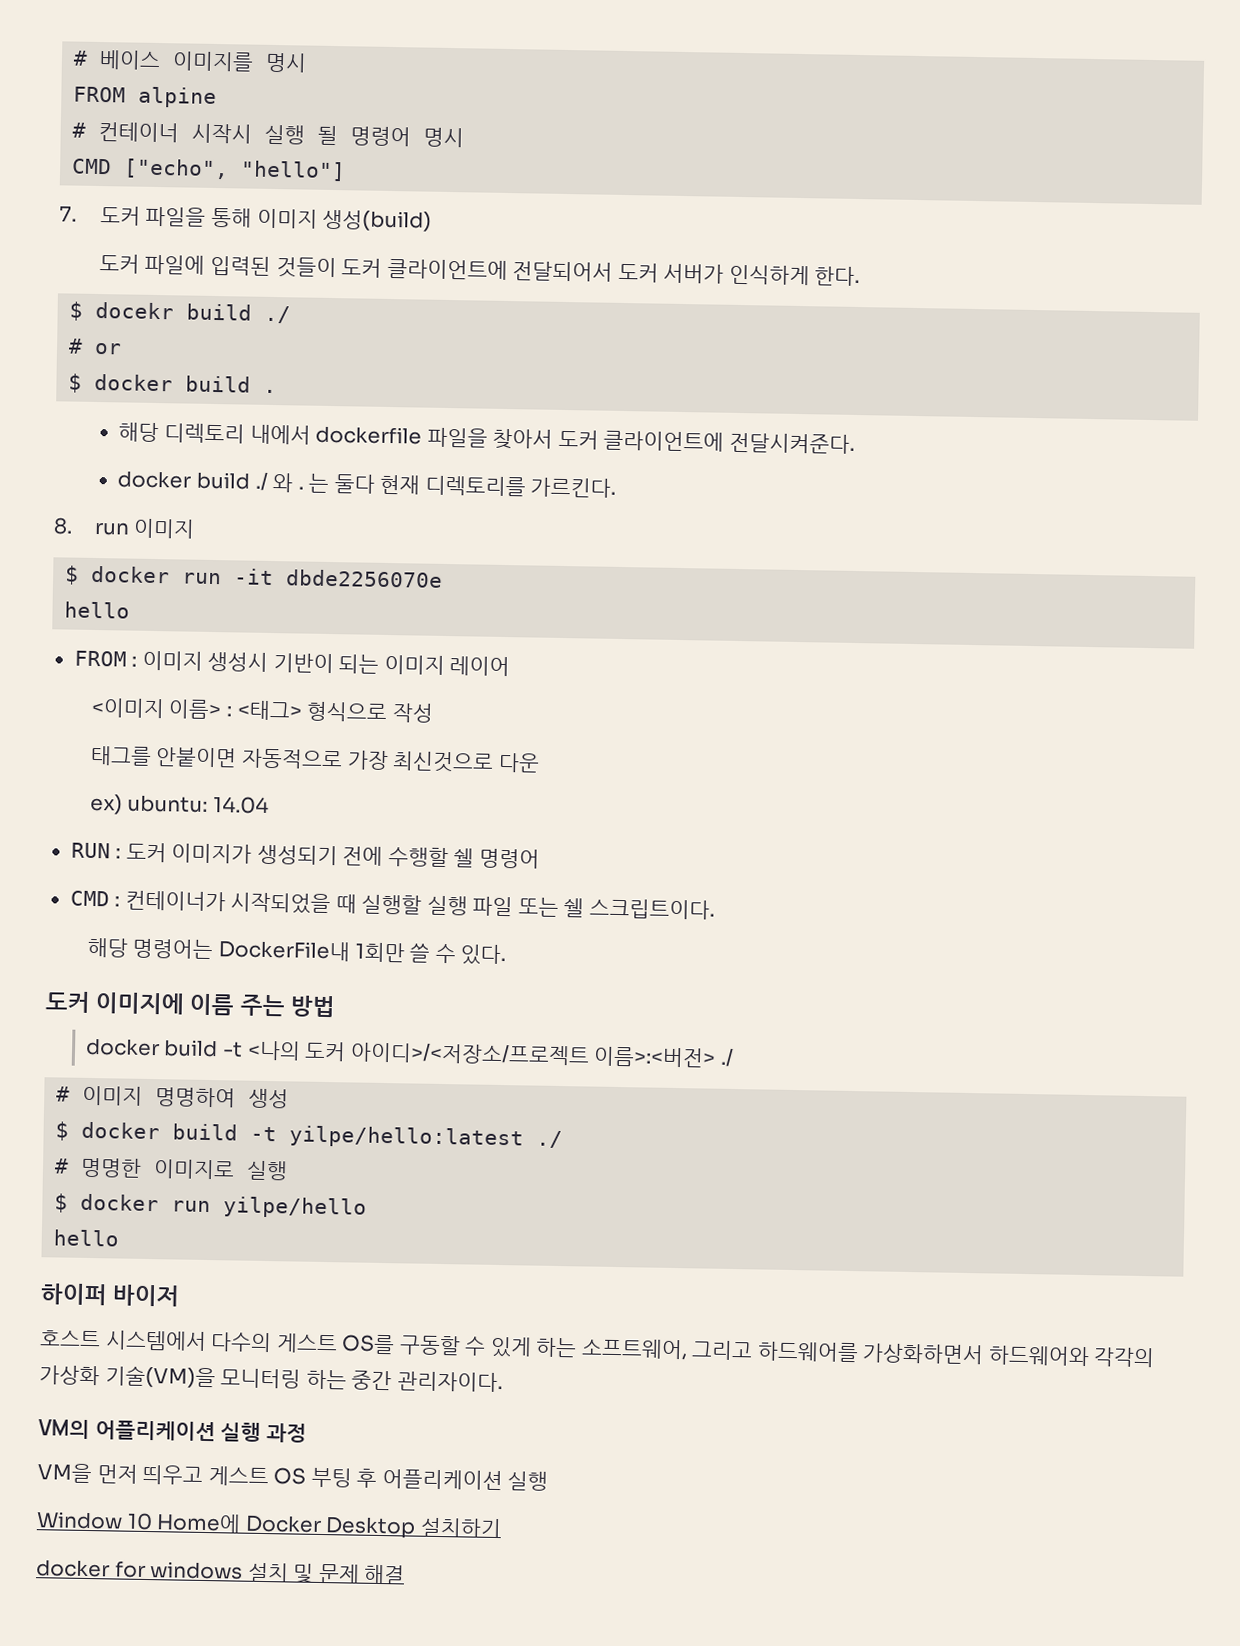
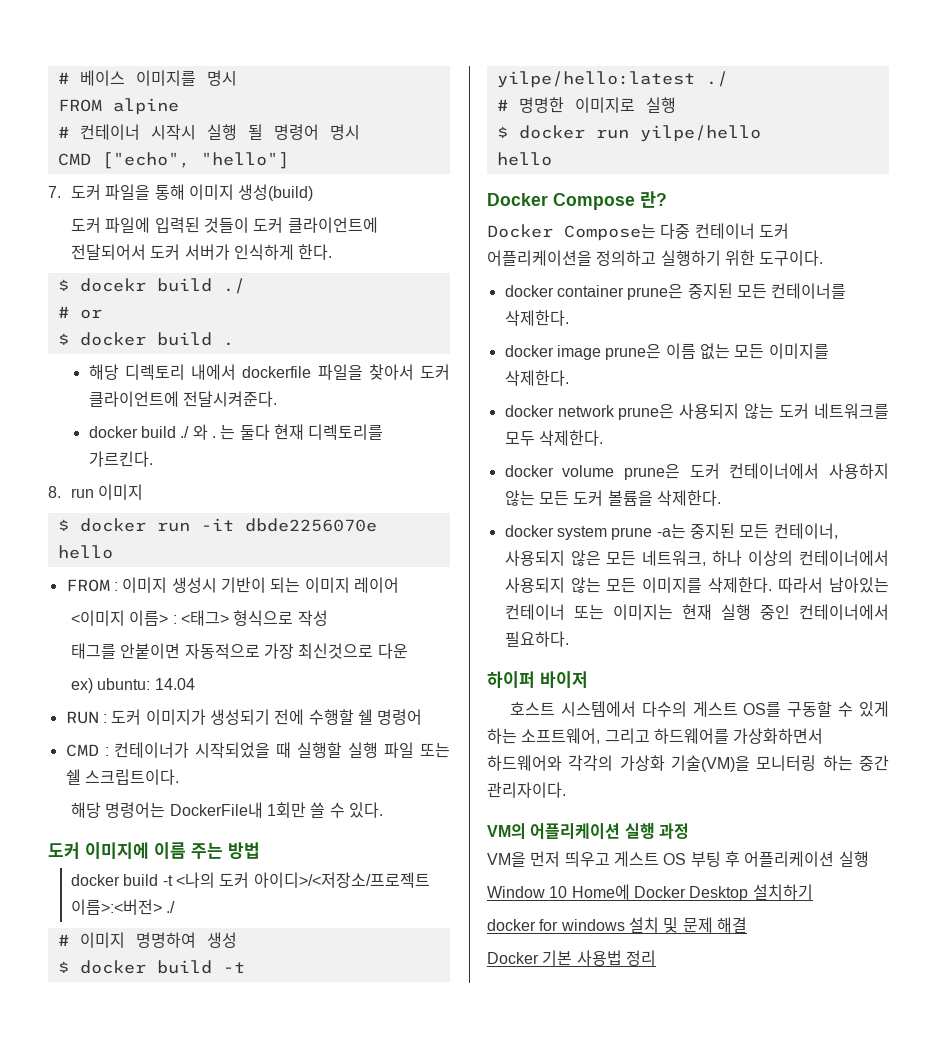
+ Docker Compose 란?
+ Docker Compose는 다중 컨테이너 도커 어플리케이션을 정의하고 실행하기 위한 도구이다.
+ docker container prune은 중지된 모든 컨테이너를 삭제한다.
+ docker image prune은 이름 없는 모든 이미지를 삭제한다.
+ docker network prune은 사용되지 않는 도커 네트워크를 모두 삭제한다.
+ docker volume prune은 도커 컨테이너에서 사용하지 않는 모든 도커 볼륨을 삭제한다.
+ docker system prune -a는 중지된 모든 컨테이너, 사용되지 않은 모든 네트워크, 하나 이상의 컨테이너에서 사용되지 않는 모든 이미지를 삭제한다. 따라서 남아있는 컨테이너 또는 이미지는 현재 실행 중인 컨테이너에서 필요하다.
+ Docker 기본 사용법 정리

